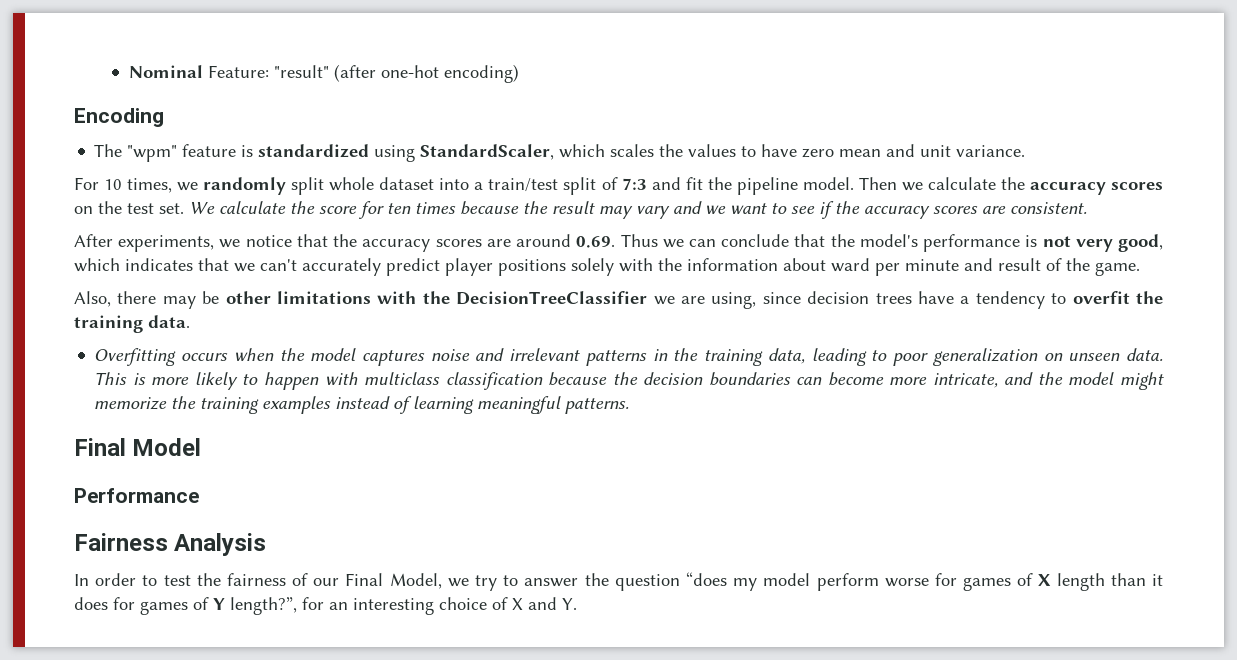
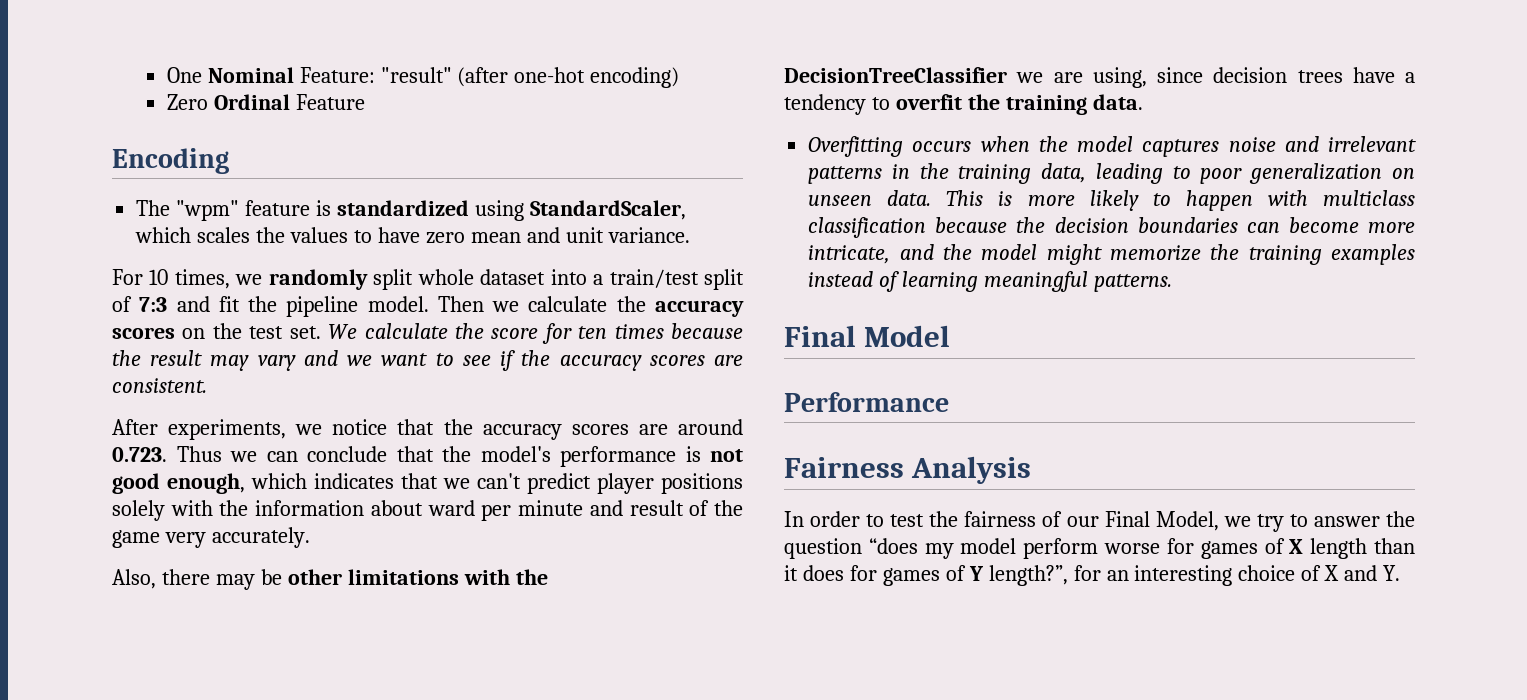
- Nominal Feature: "result" (after one-hot encoding)
+ One Nominal Feature: "result" (after one-hot encoding)
+ Zero Ordinal Feature
- After experiments, we notice that the accuracy scores are around 0.69. Thus we can conclude that the model's performance is not very good, which indicates that we can't accurately predict player positions solely with the information about ward per minute and result of the game.
+ After experiments, we notice that the accuracy scores are around 0.723. Thus we can conclude that the model's performance is not good enough, which indicates that we can't predict player positions solely with the information about ward per minute and result of the game very accurately.

